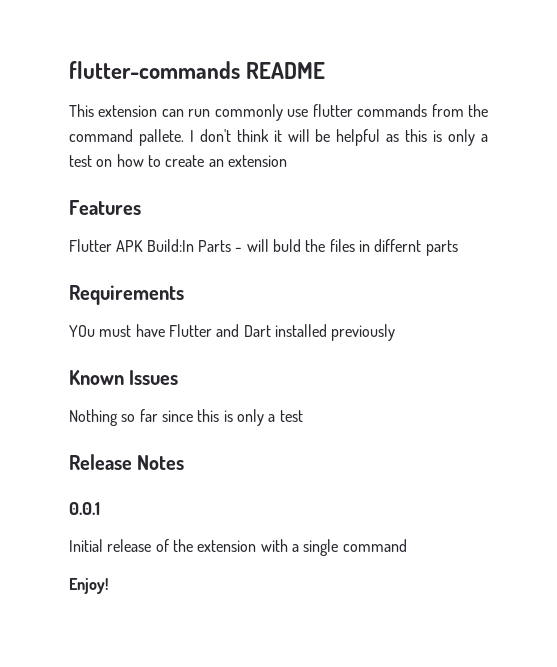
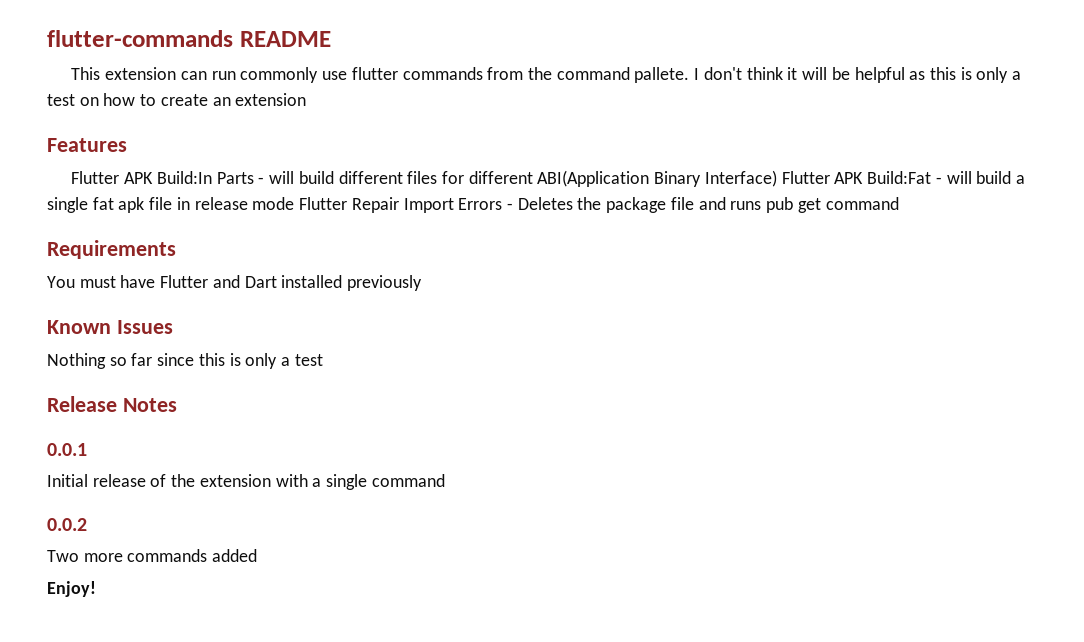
- Flutter APK Build:In Parts - will buld the files in differnt parts
+ Flutter APK Build:In Parts - will build different files for different ABI(Application Binary Interface) Flutter APK Build:Fat - will build a single fat apk file in release mode Flutter Repair Import Errors - Deletes the package file and runs pub get command
- YOu must have Flutter and Dart installed previously
+ You must have Flutter and Dart installed previously
+ 0.0.2
+ Two more commands added

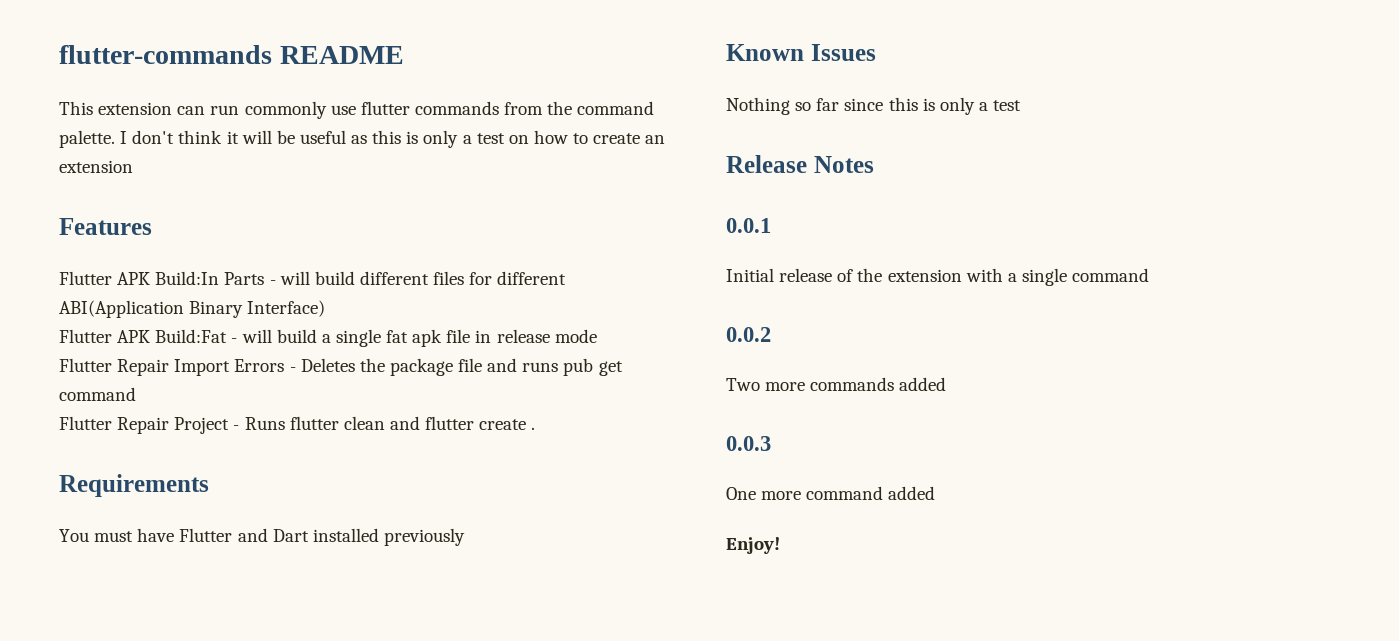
- This extension can run commonly use flutter commands from the command pallete.
+ This extension can run commonly use flutter commands from the command palette.
- I don't think it will be helpful as this is only a test on how to create an extension
+ I don't think it will be useful as this is only a test on how to create an extension
- Flutter APK Build:In Parts - will build different files for different ABI(Application Binary Interface) Flutter APK Build:Fat - will build a single fat apk file in release mode Flutter Repair Import Errors - Deletes the package file and runs pub get command
+ Flutter APK Build:In Parts - will build different files for different ABI(Application Binary Interface)
+ Flutter APK Build:Fat - will build a single fat apk file in release mode
+ Flutter Repair Import Errors - Deletes the package file and runs pub get command
+ Flutter Repair Project - Runs flutter clean and flutter create .
+ 0.0.3
+ One more command added

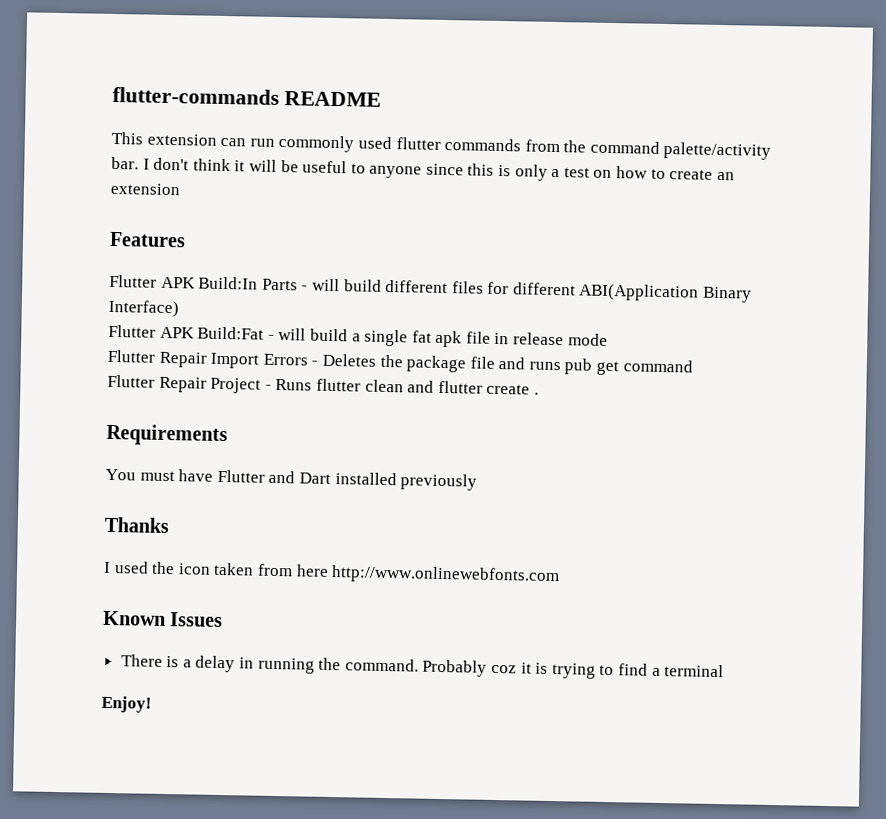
- This extension can run commonly use flutter commands from the command palette.
+ This extension can run commonly used flutter commands from the command palette/activity bar.
- I don't think it will be useful as this is only a test on how to create an extension
+ I don't think it will be useful to anyone since this is only a test on how to create an extension
+ Thanks
+ I used the icon taken from here http://www.onlinewebfonts.com
  Known Issues
- Nothing so far since this is only a test
- Release Notes
- 0.0.1
- Initial release of the extension with a single command
- 0.0.2
- Two more commands added
- 0.0.3
- One more command added
+ There is a delay in running the command. Probably coz it is trying to find a terminal

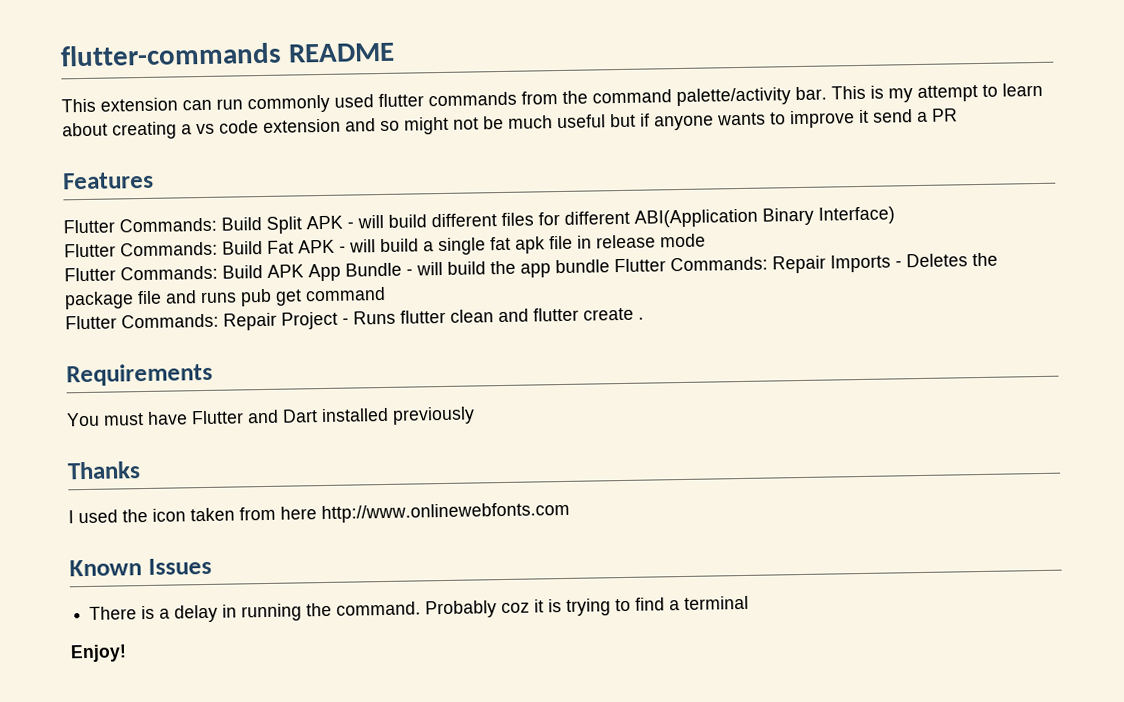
- I don't think it will be useful to anyone since this is only a test on how to create an extension
+ This is my attempt to learn about creating a vs code extension and so might not be much useful but if anyone wants to improve it send a PR
  Features
- Flutter APK Build:In Parts - will build different files for different ABI(Application Binary Interface)
+ Flutter Commands: Build Split APK - will build different files for different ABI(Application Binary Interface)
- Flutter APK Build:Fat - will build a single fat apk file in release mode
+ Flutter Commands: Build Fat APK - will build a single fat apk file in release mode
- Flutter Repair Import Errors - Deletes the package file and runs pub get command
+ Flutter Commands: Build APK App Bundle - will build the app bundle Flutter Commands: Repair Imports - Deletes the package file and runs pub get command
- Flutter Repair Project - Runs flutter clean and flutter create .
+ Flutter Commands: Repair Project - Runs flutter clean and flutter create .

